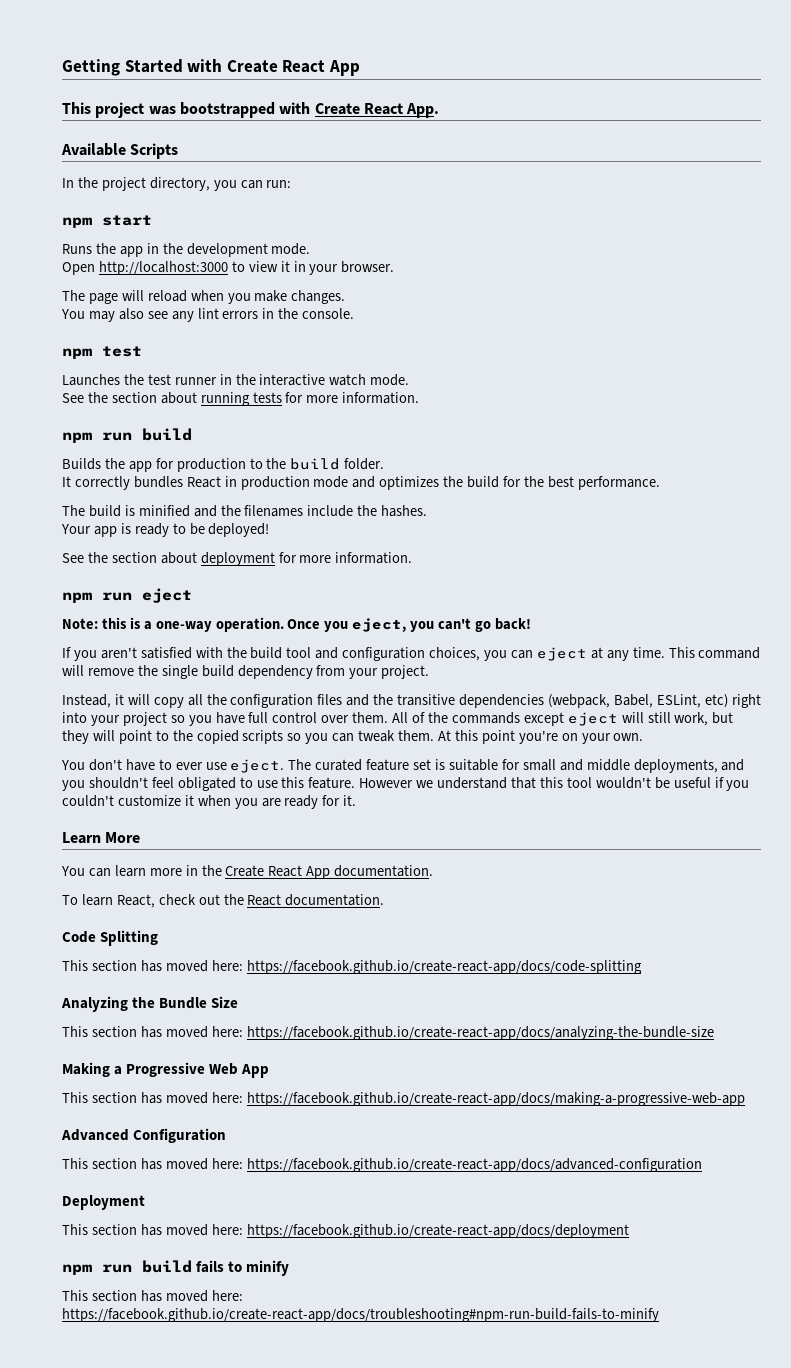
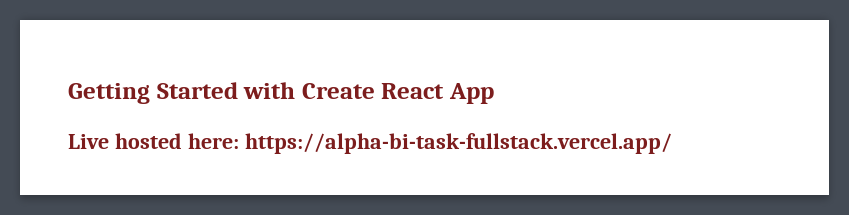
- This project was bootstrapped with Create React App.
- Available Scripts
- In the project directory, you can run:
- npm start
- Runs the app in the development mode.
- Open http://localhost:3000 to view it in your browser.
- The page will reload when you make changes.
- You may also see any lint errors in the console.
- npm test
- Launches the test runner in the interactive watch mode.
- See the section about running tests for more information.
- npm run build
- Builds the app for production to the build folder.
- It correctly bundles React in production mode and optimizes the build for the best performance.
- The build is minified and the filenames include the hashes.
- Your app is ready to be deployed!
- See the section about deployment for more information.
- npm run eject
- Note: this is a one-way operation. Once you eject, you can't go back!
- If you aren't satisfied with the build tool and configuration choices, you can eject at any time. This command will remove the single build dependency from your project.
- Instead, it will copy all the configuration files and the transitive dependencies (webpack, Babel, ESLint, etc) right into your project so you have full control over them. All of the commands except eject will still work, but they will point to the copied scripts so you can tweak them. At this point you're on your own.
- You don't have to ever use eject. The curated feature set is suitable for small and middle deployments, and you shouldn't feel obligated to use this feature. However we understand that this tool wouldn't be useful if you couldn't customize it when you are ready for it.
- Learn More
- You can learn more in the Create React App documentation.
- To learn React, check out the React documentation.
- Code Splitting
- This section has moved here: https://facebook.github.io/create-react-app/docs/code-splitting
- Analyzing the Bundle Size
- This section has moved here: https://facebook.github.io/create-react-app/docs/analyzing-the-bundle-size
- Making a Progressive Web App
- This section has moved here: https://facebook.github.io/create-react-app/docs/making-a-progressive-web-app
- Advanced Configuration
- This section has moved here: https://facebook.github.io/create-react-app/docs/advanced-configuration
- Deployment
- This section has moved here: https://facebook.github.io/create-react-app/docs/deployment
- npm run build fails to minify
- This section has moved here: https://facebook.github.io/create-react-app/docs/troubleshooting#npm-run-build-fails-to-minify
+ Live hosted here: https://alpha-bi-task-fullstack.vercel.app/

